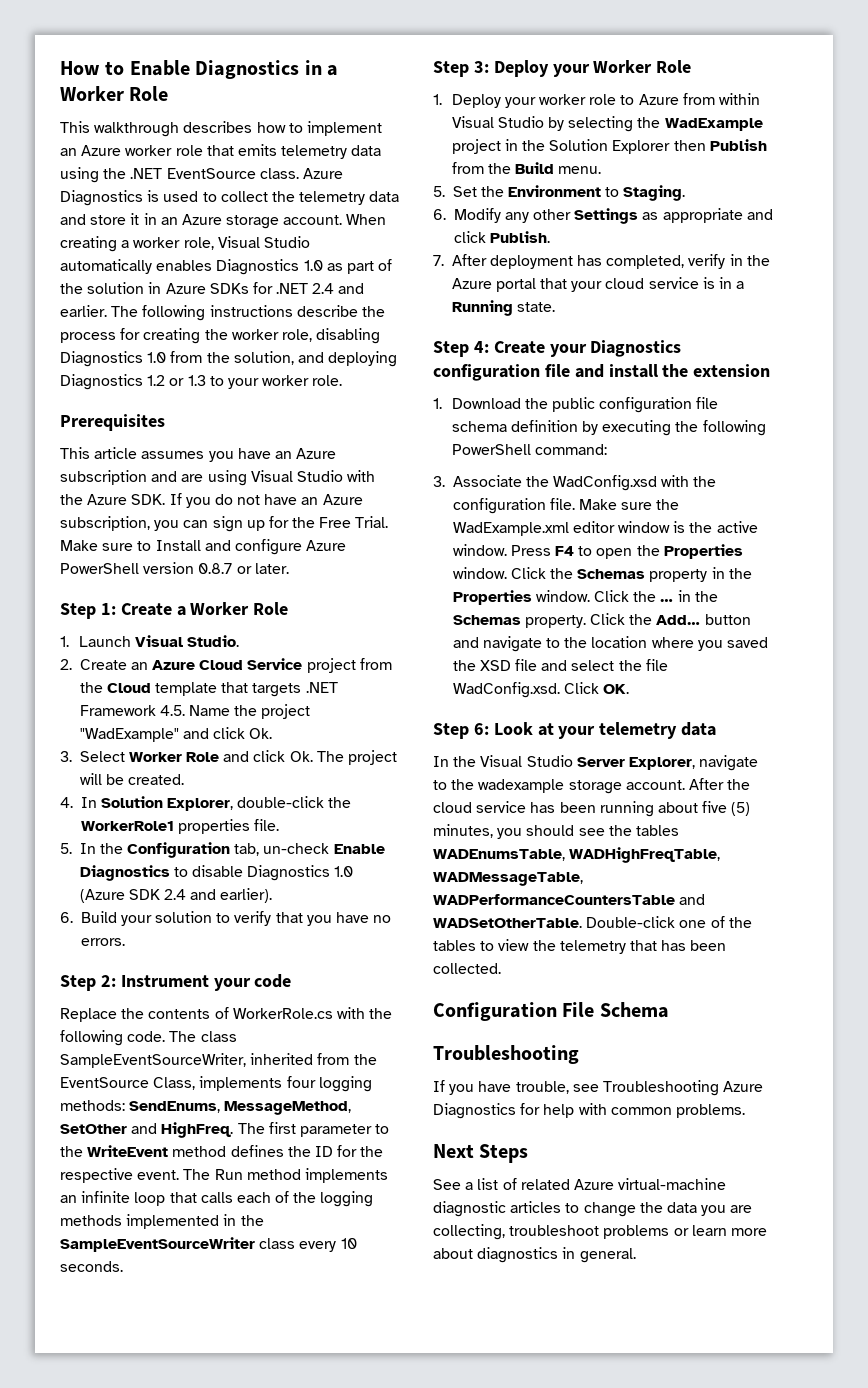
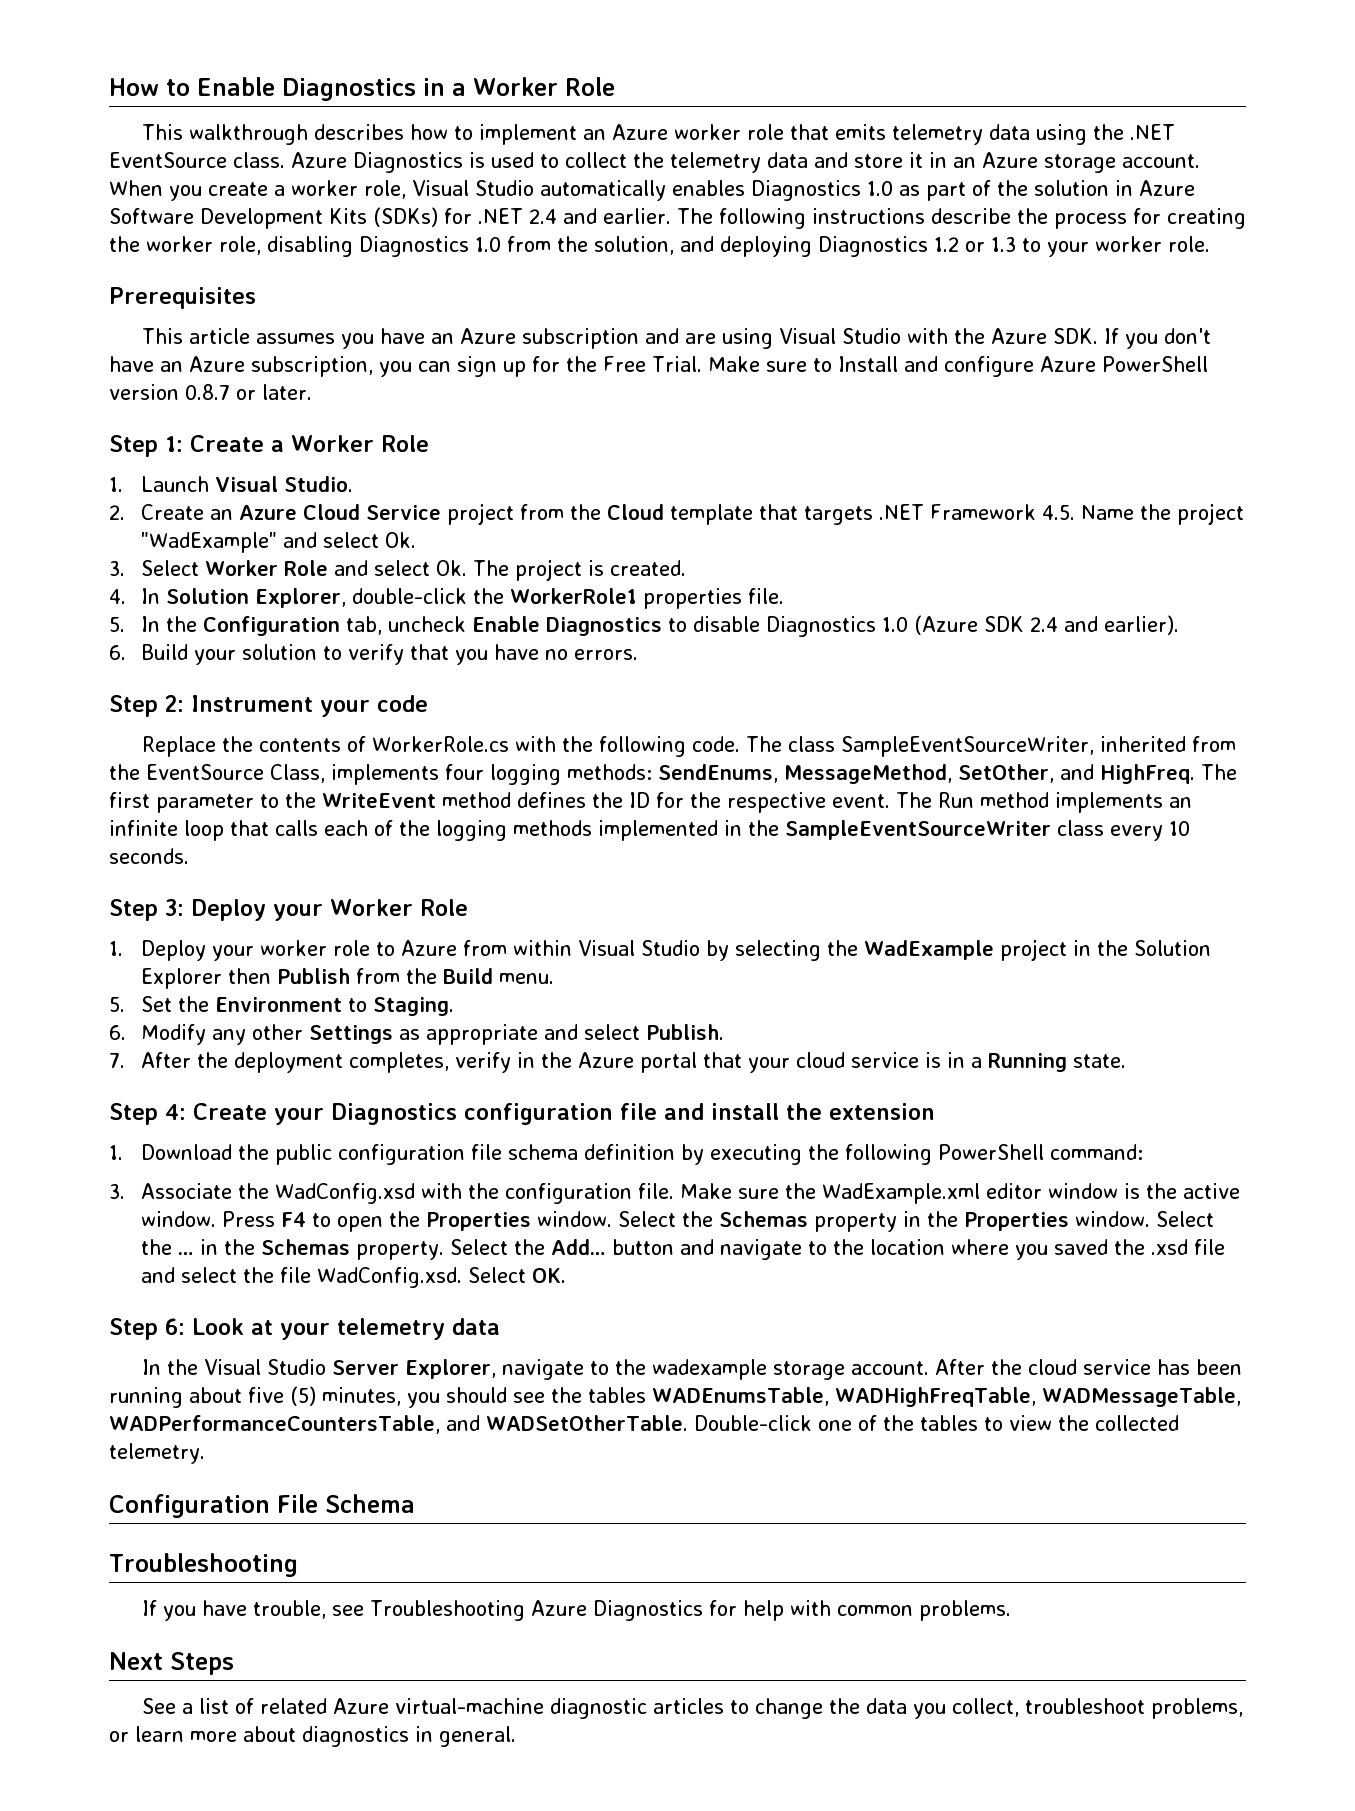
- When creating a worker role, Visual Studio automatically enables Diagnostics 1.0 as part of the solution in Azure SDKs for .NET 2.4 and earlier.
+ When you create a worker role, Visual Studio automatically enables Diagnostics 1.0 as part of the solution in Azure Software Development Kits (SDKs) for .NET 2.4 and earlier.
- This article assumes you have an Azure subscription and are using Visual Studio with the Azure SDK. If you do not have an Azure subscription, you can sign up for the Free Trial.
+ This article assumes you have an Azure subscription and are using Visual Studio with the Azure SDK. If you don't have an Azure subscription, you can sign up for the Free Trial.
- 2. Create an Azure Cloud Service project from the Cloud template that targets .NET Framework 4.5. Name the project "WadExample" and click Ok.
+ 2. Create an Azure Cloud Service project from the Cloud template that targets .NET Framework 4.5. Name the project "WadExample" and select Ok.
- 3. Select Worker Role and click Ok. The project will be created.
+ 3. Select Worker Role and select Ok. The project is created.
- 5. In the Configuration tab, un-check Enable Diagnostics to disable Diagnostics 1.0 (Azure SDK 2.4 and earlier).
+ 5. In the Configuration tab, uncheck Enable Diagnostics to disable Diagnostics 1.0 (Azure SDK 2.4 and earlier).
- The class SampleEventSourceWriter, inherited from the EventSource Class, implements four logging methods: SendEnums, MessageMethod, SetOther and HighFreq.
+ The class SampleEventSourceWriter, inherited from the EventSource Class, implements four logging methods: SendEnums, MessageMethod, SetOther, and HighFreq.
- 6. Modify any other Settings as appropriate and click Publish.
+ 6. Modify any other Settings as appropriate and select Publish.
- 7. After deployment has completed, verify in the Azure portal that your cloud service is in a Running state.
+ 7. After the deployment completes, verify in the Azure portal that your cloud service is in a Running state.
- Click the Schemas property in the Properties window.
+ Select the Schemas property in the Properties window.
- Click the … in the Schemas property.
+ Select the … in the Schemas property.
- Click the Add… button and navigate to the location where you saved the XSD file and select the file WadConfig.xsd. Click OK.
+ Select the Add… button and navigate to the location where you saved the .xsd file and select the file WadConfig.xsd. Select OK.
- After the cloud service has been running about five (5) minutes, you should see the tables WADEnumsTable, WADHighFreqTable, WADMessageTable, WADPerformanceCountersTable and WADSetOtherTable.
+ After the cloud service has been running about five (5) minutes, you should see the tables WADEnumsTable, WADHighFreqTable, WADMessageTable, WADPerformanceCountersTable, and WADSetOtherTable.
- Double-click one of the tables to view the telemetry that has been collected.
+ Double-click one of the tables to view the collected telemetry.
- See a list of related Azure virtual-machine diagnostic articles to change the data you are collecting, troubleshoot problems or learn more about diagnostics in general.
+ See a list of related Azure virtual-machine diagnostic articles to change the data you collect, troubleshoot problems, or learn more about diagnostics in general.

